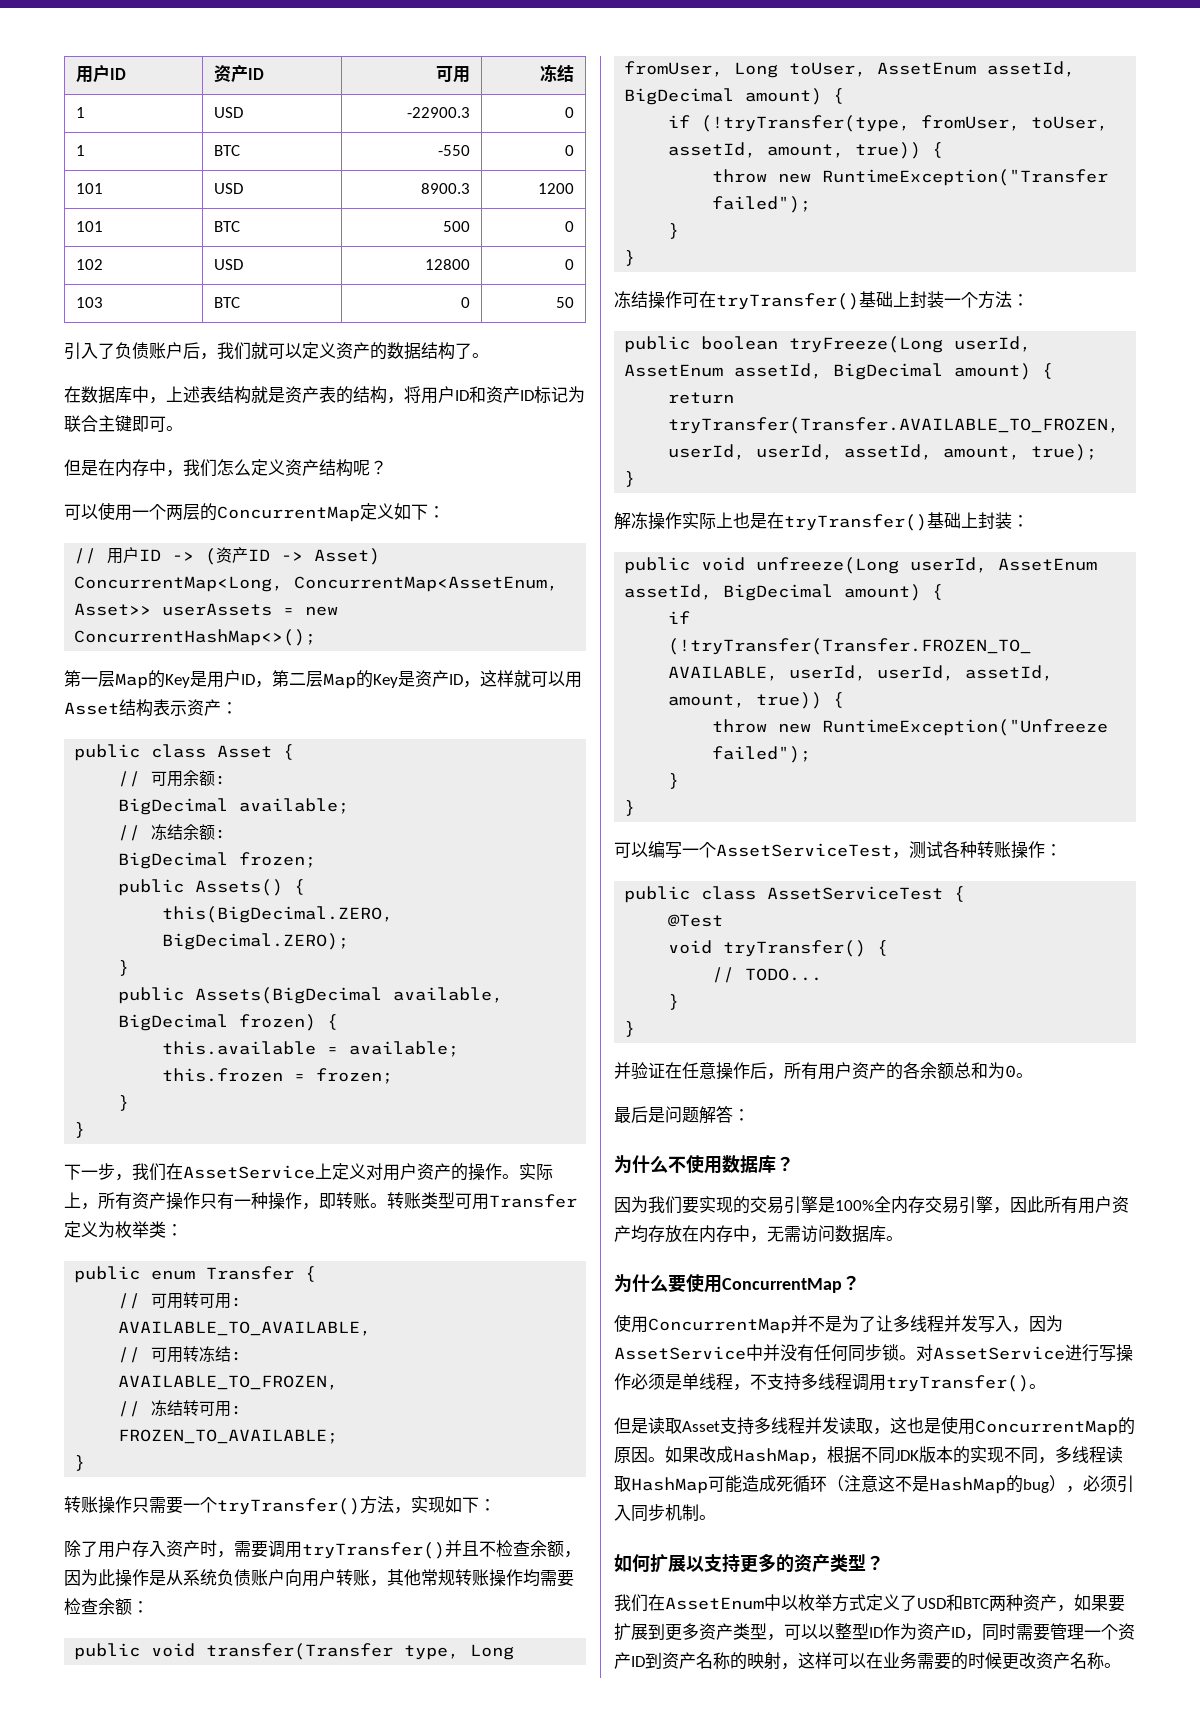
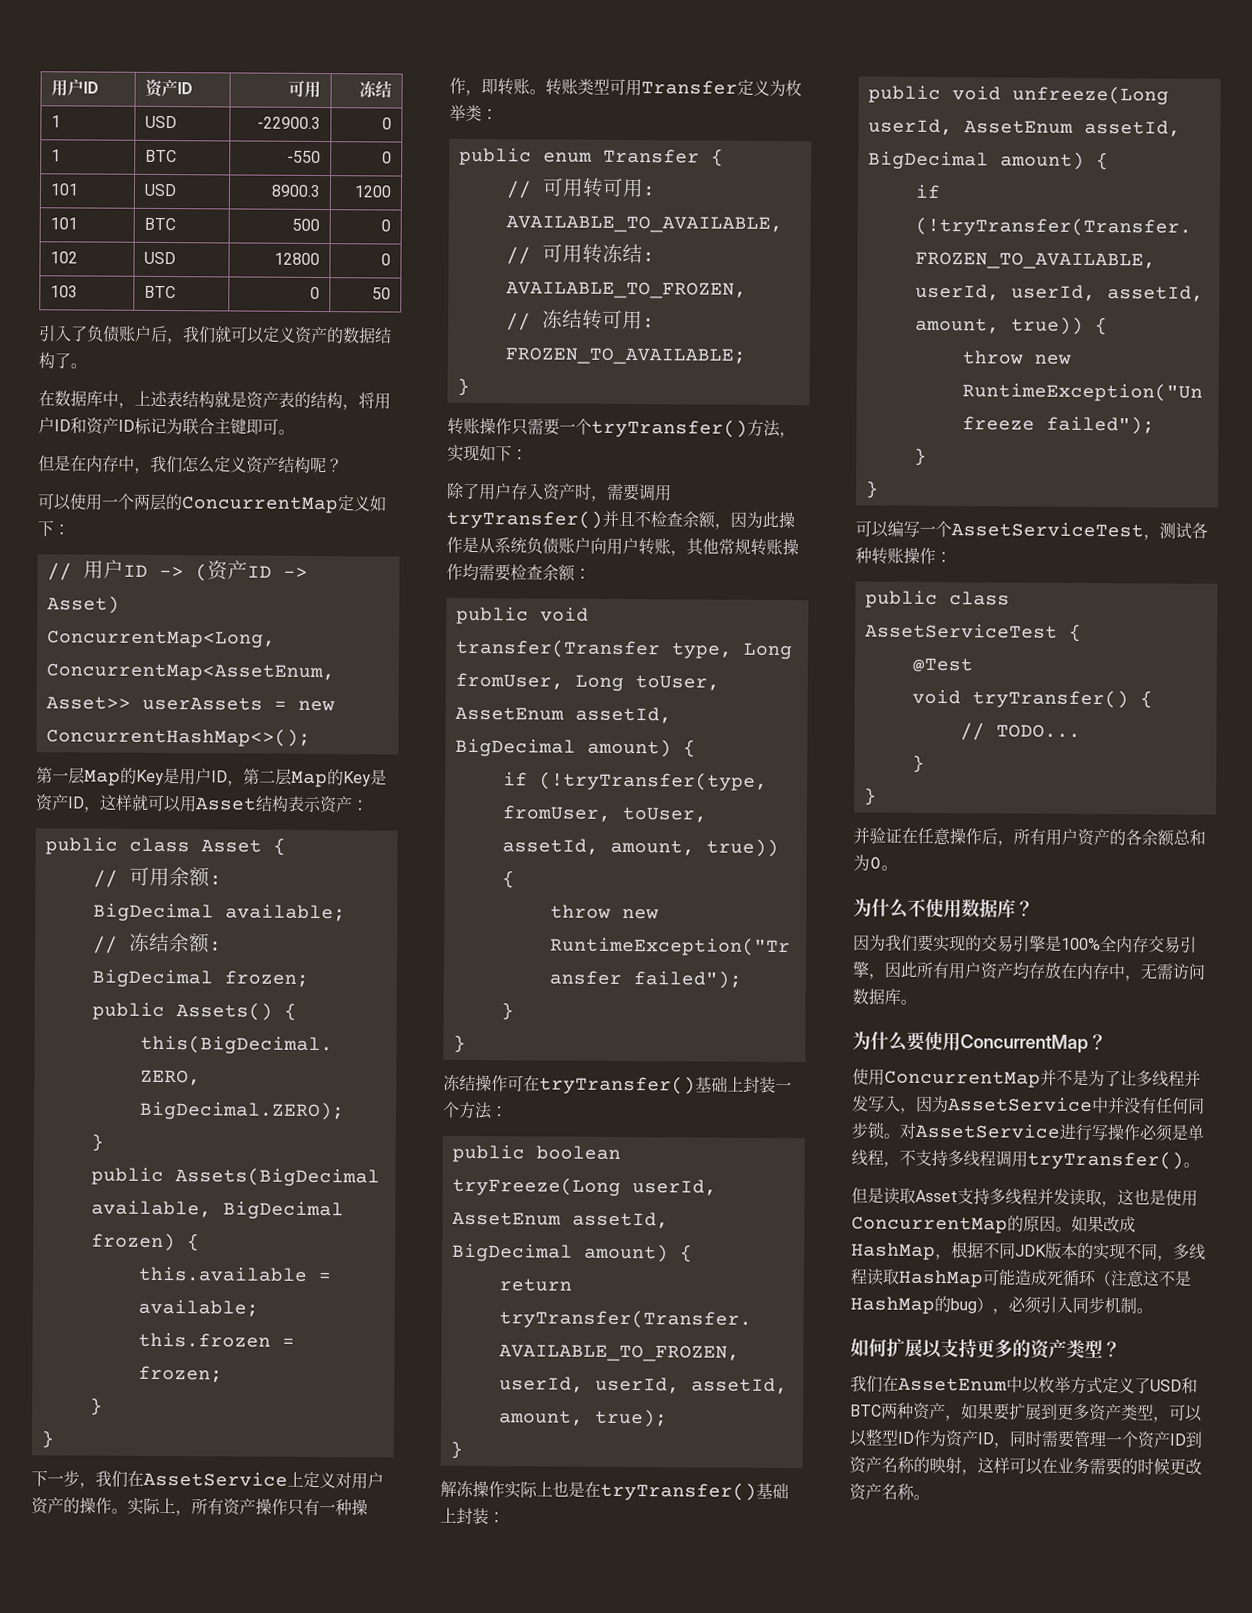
- 最后是问题解答：

